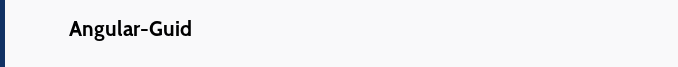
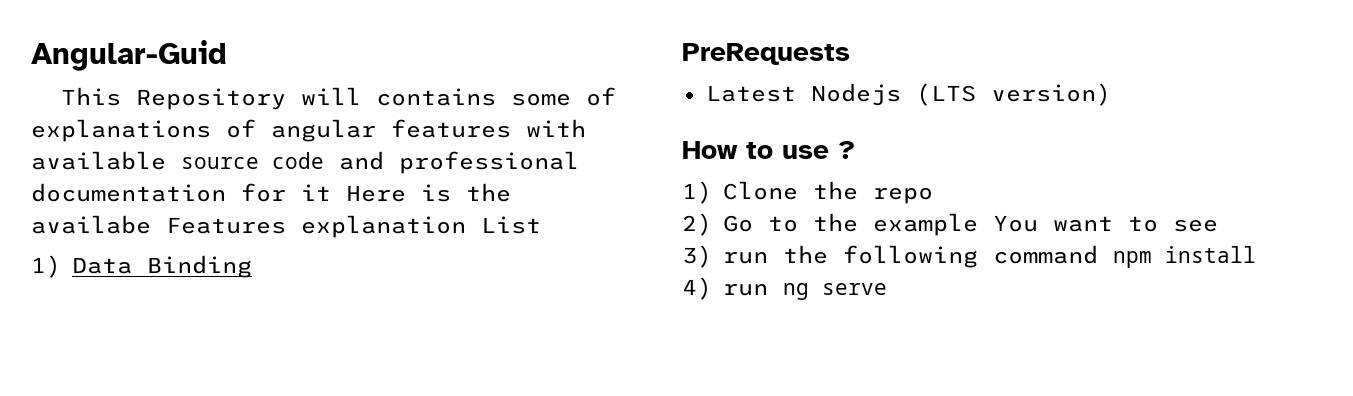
+ This Repository will contains some of explanations of angular features with available source code and professional documentation for it Here is the availabe Features explanation List
+ 1) Data Binding
+ PreRequests
+ Latest Nodejs (LTS version)
+ How to use ?
+ 1) Clone the repo
+ 2) Go to the example You want to see
+ 3) run the following command npm install
+ 4) run ng serve

